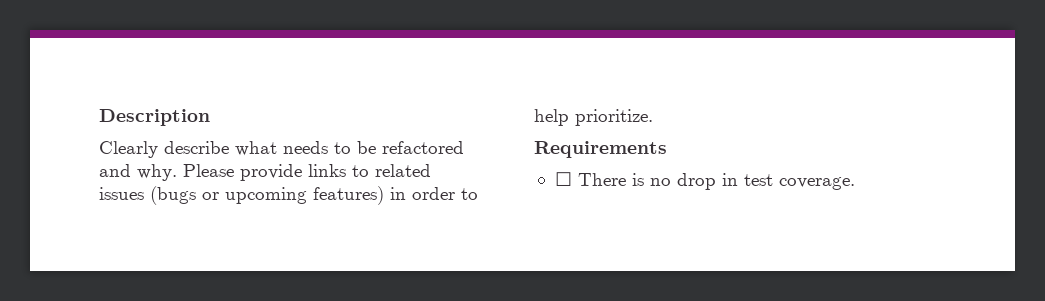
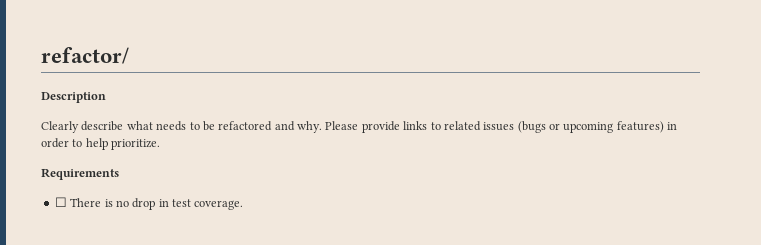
+ refactor/

